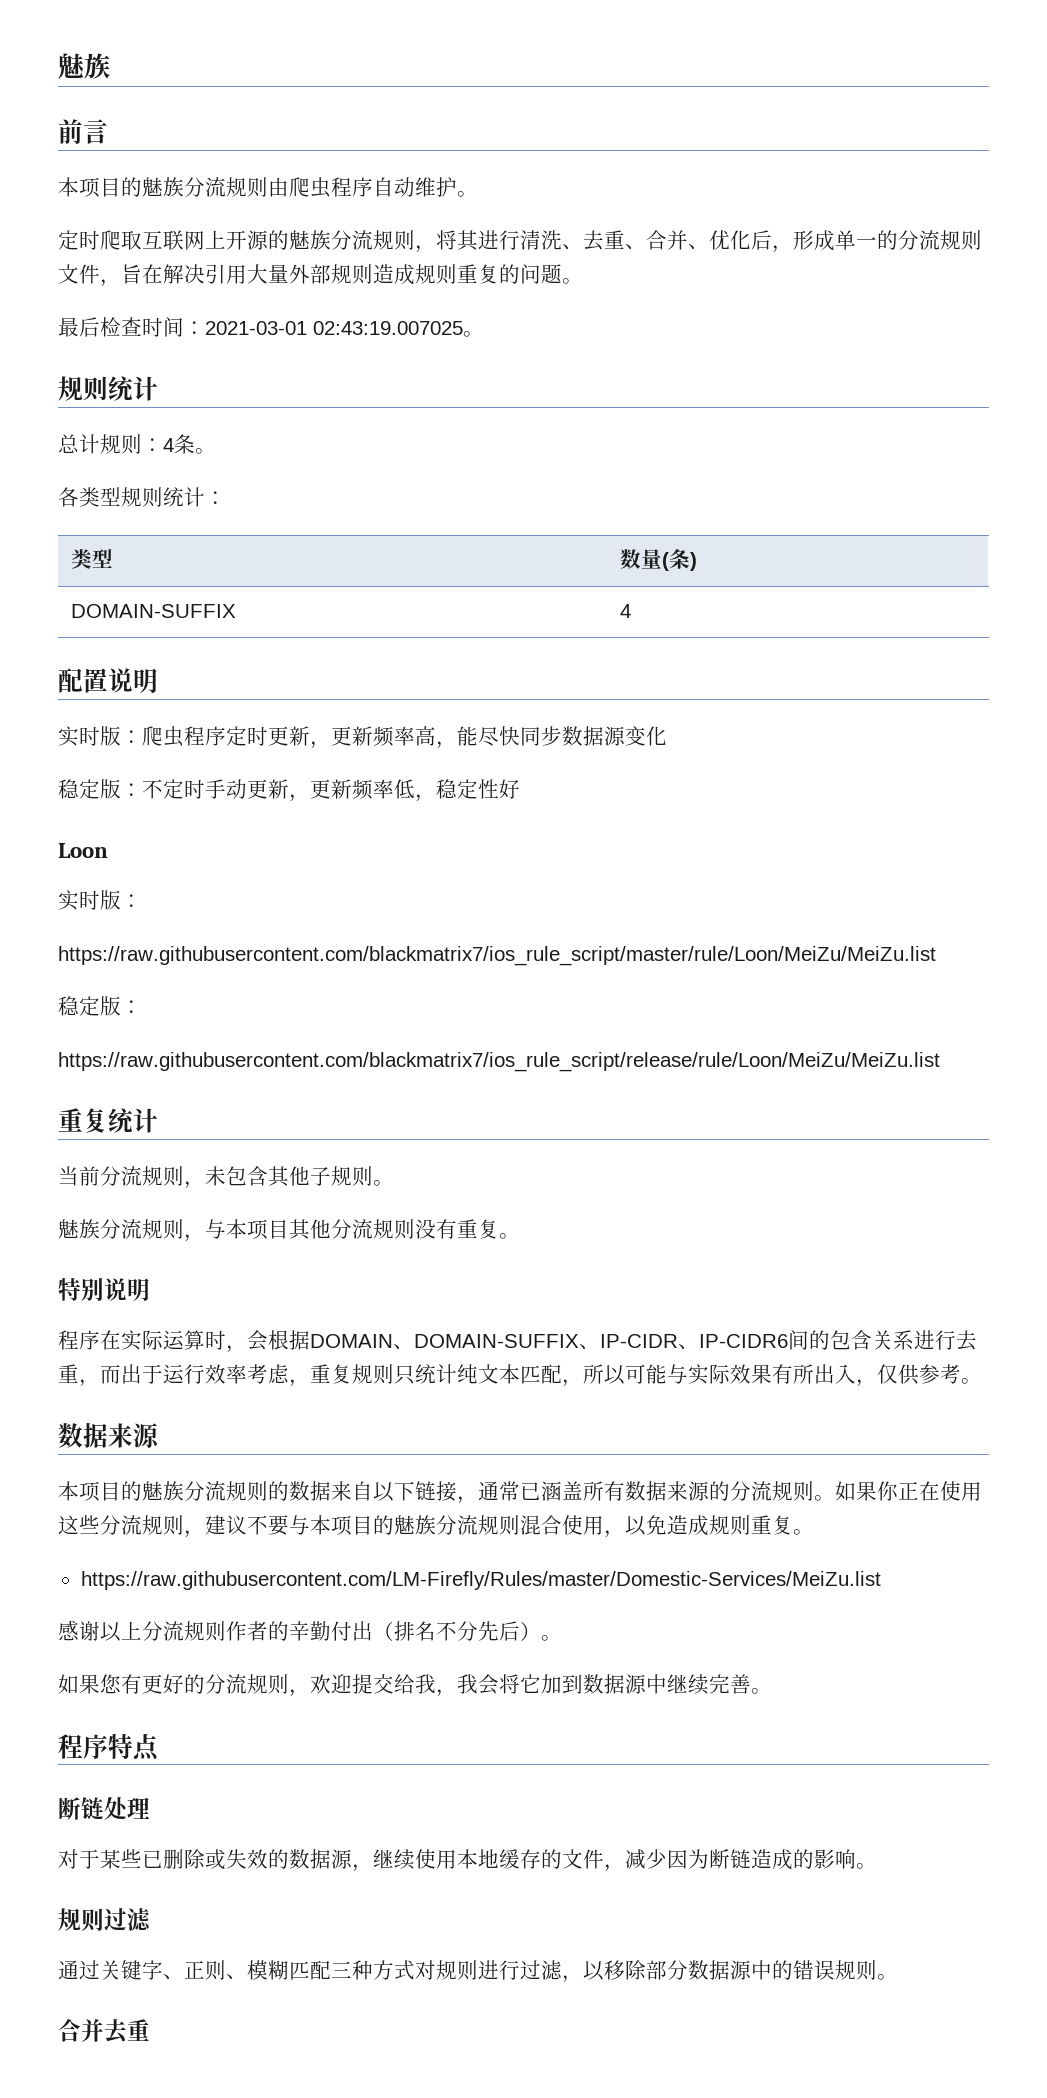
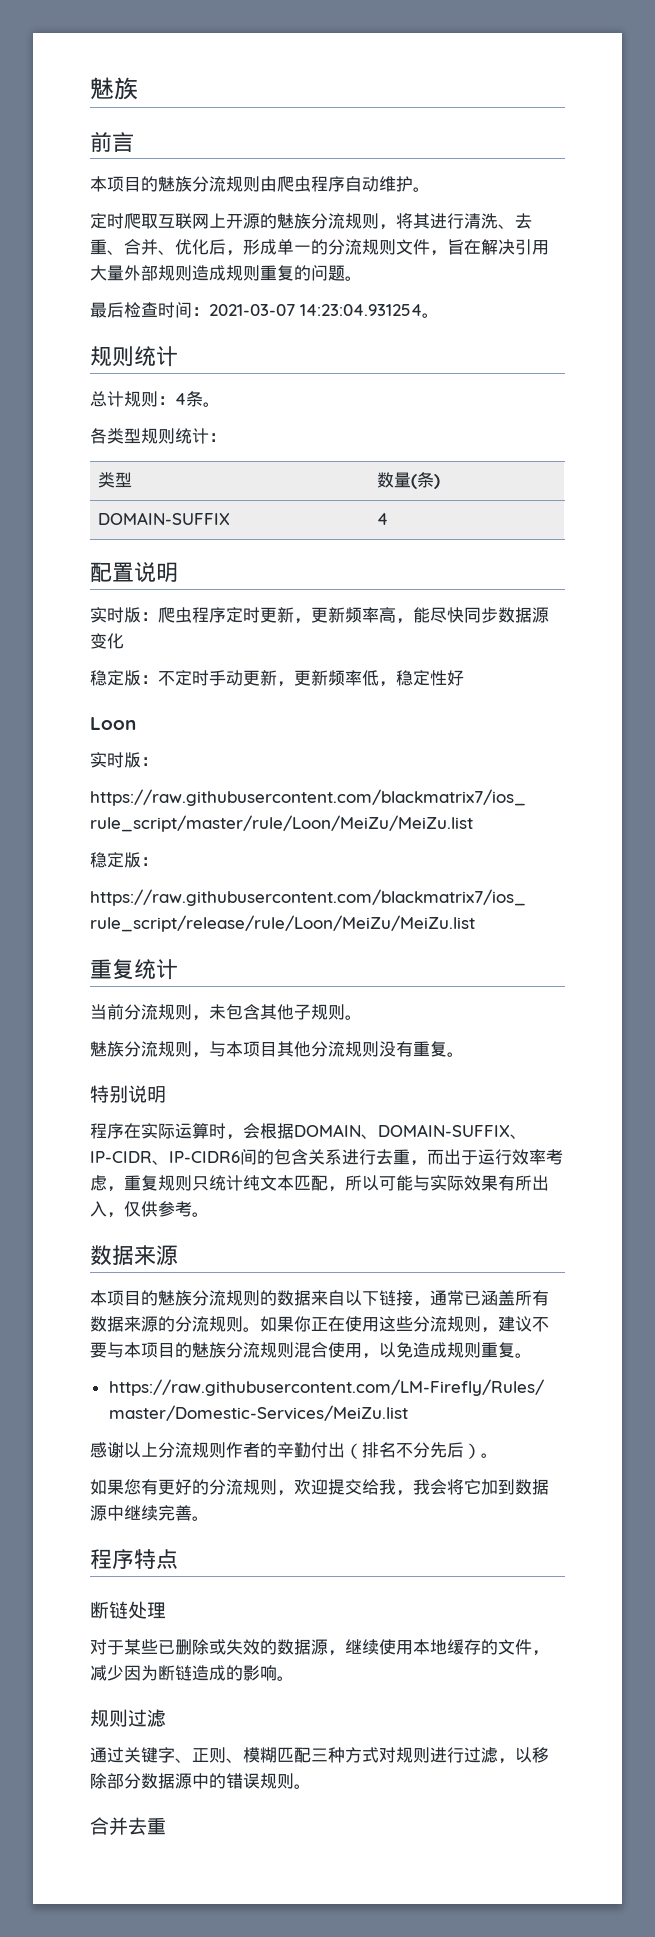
- 最后检查时间：2021-03-01 02:43:19.007025。
+ 最后检查时间：2021-03-07 14:23:04.931254。

